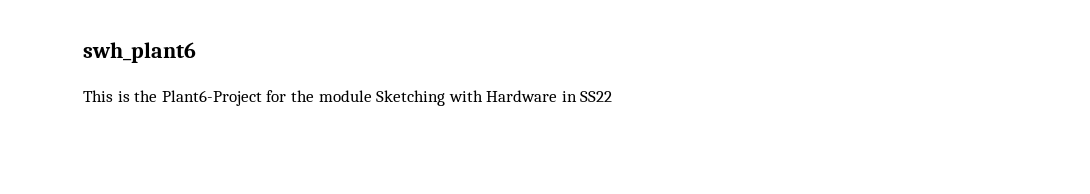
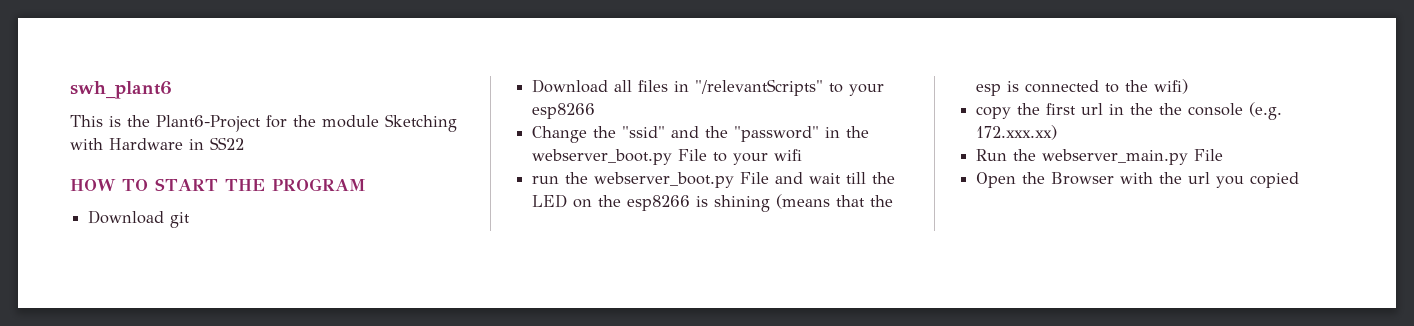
+ HOW TO START THE PROGRAM
+ Download git
+ Download all files in "/relevantScripts" to your esp8266
+ Change the "ssid" and the "password" in the webserver_boot.py File to your wifi
+ run the webserver_boot.py File and wait till the LED on the esp8266 is shining (means that the esp is connected to the wifi)
+ copy the first url in the the console (e.g. 172.xxx.xx)
+ Run the webserver_main.py File
+ Open the Browser with the url you copied

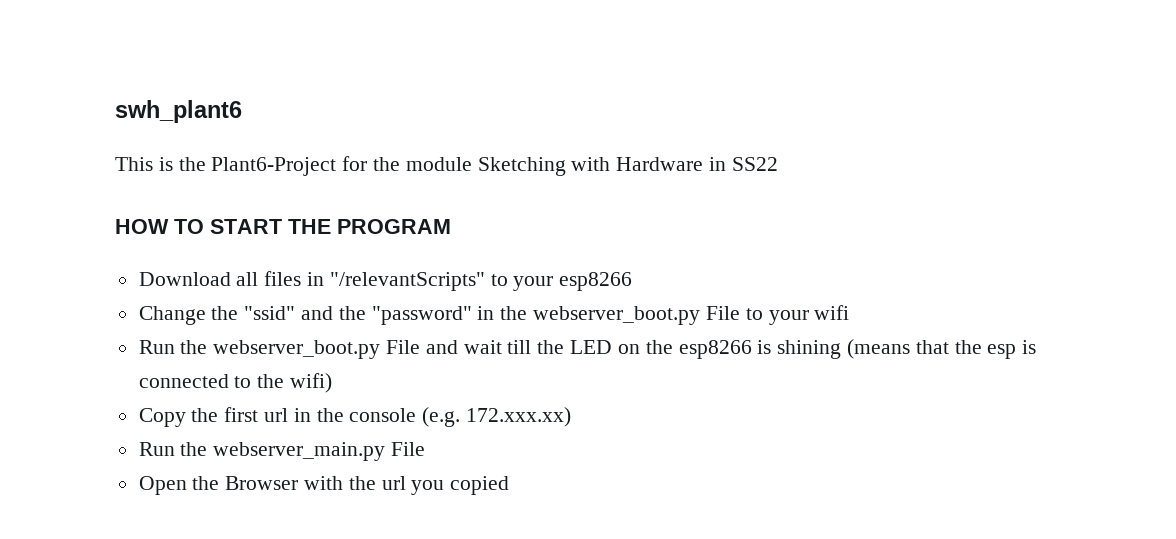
- Download git
- run the webserver_boot.py File and wait till the LED on the esp8266 is shining (means that the esp is connected to the wifi)
+ Run the webserver_boot.py File and wait till the LED on the esp8266 is shining (means that the esp is connected to the wifi)
- copy the first url in the the console (e.g. 172.xxx.xx)
+ Copy the first url in the console (e.g. 172.xxx.xx)

